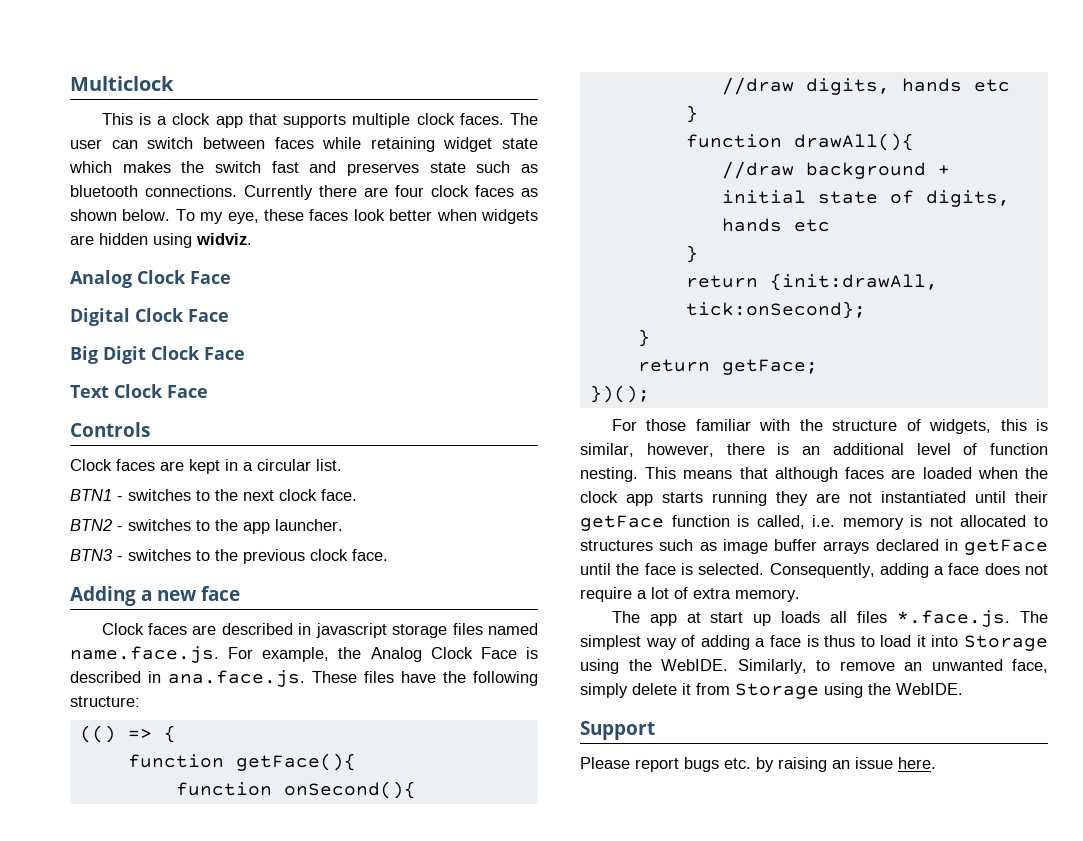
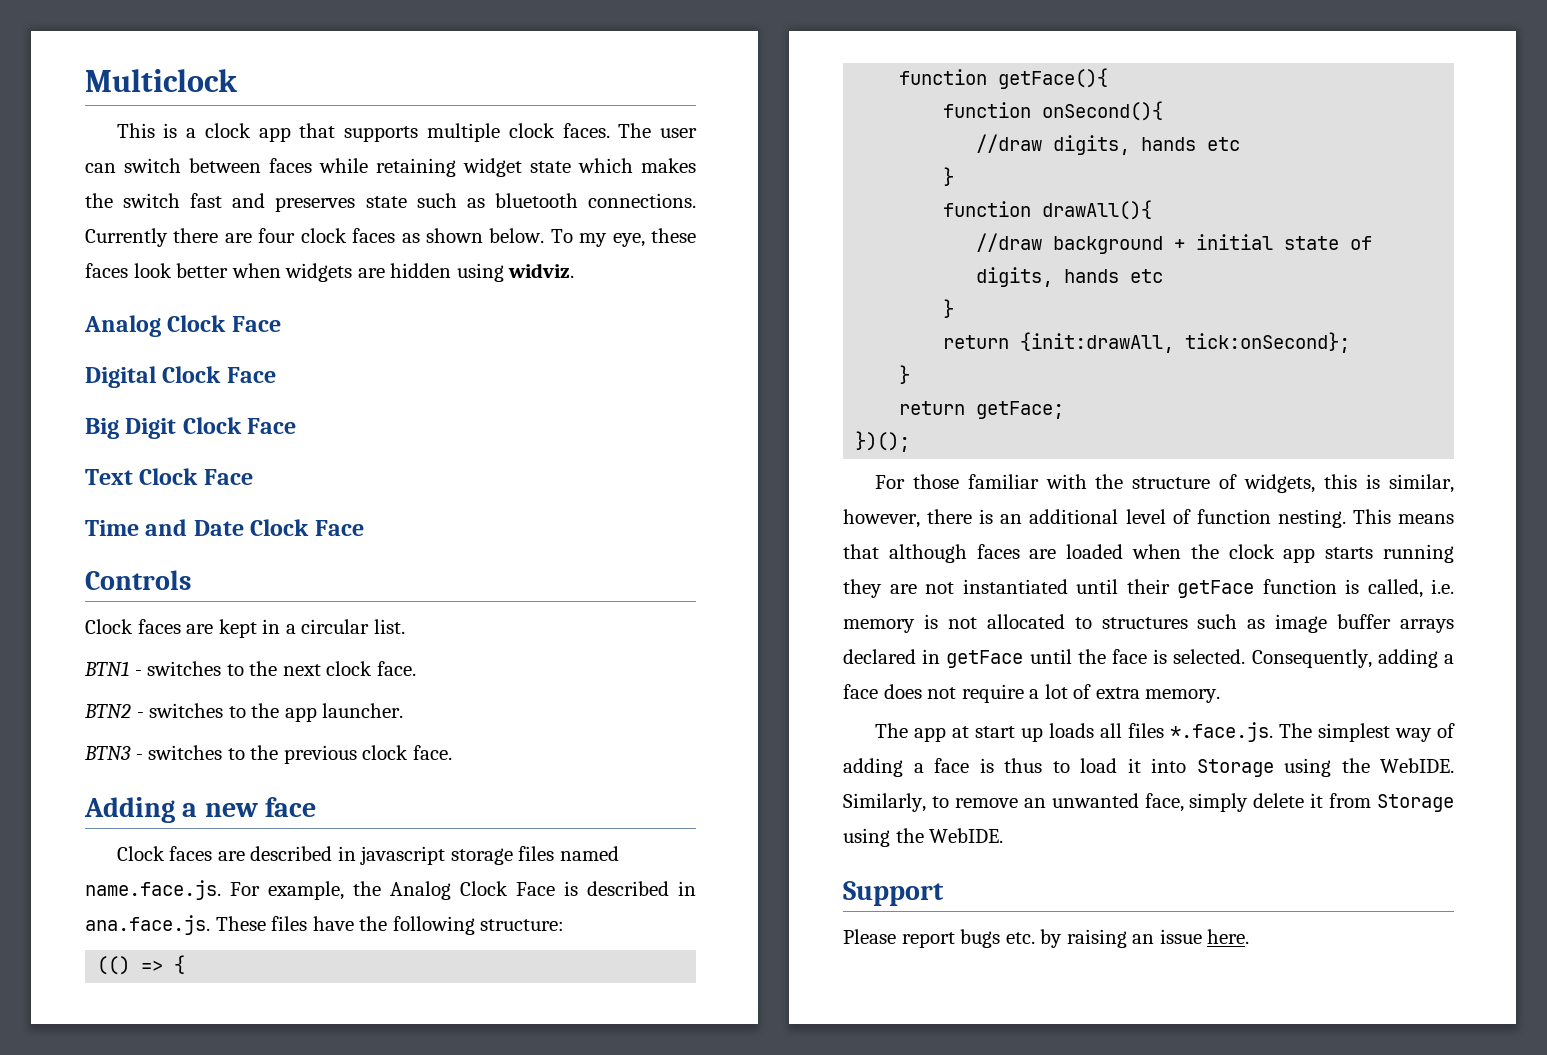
+ Time and Date Clock Face

